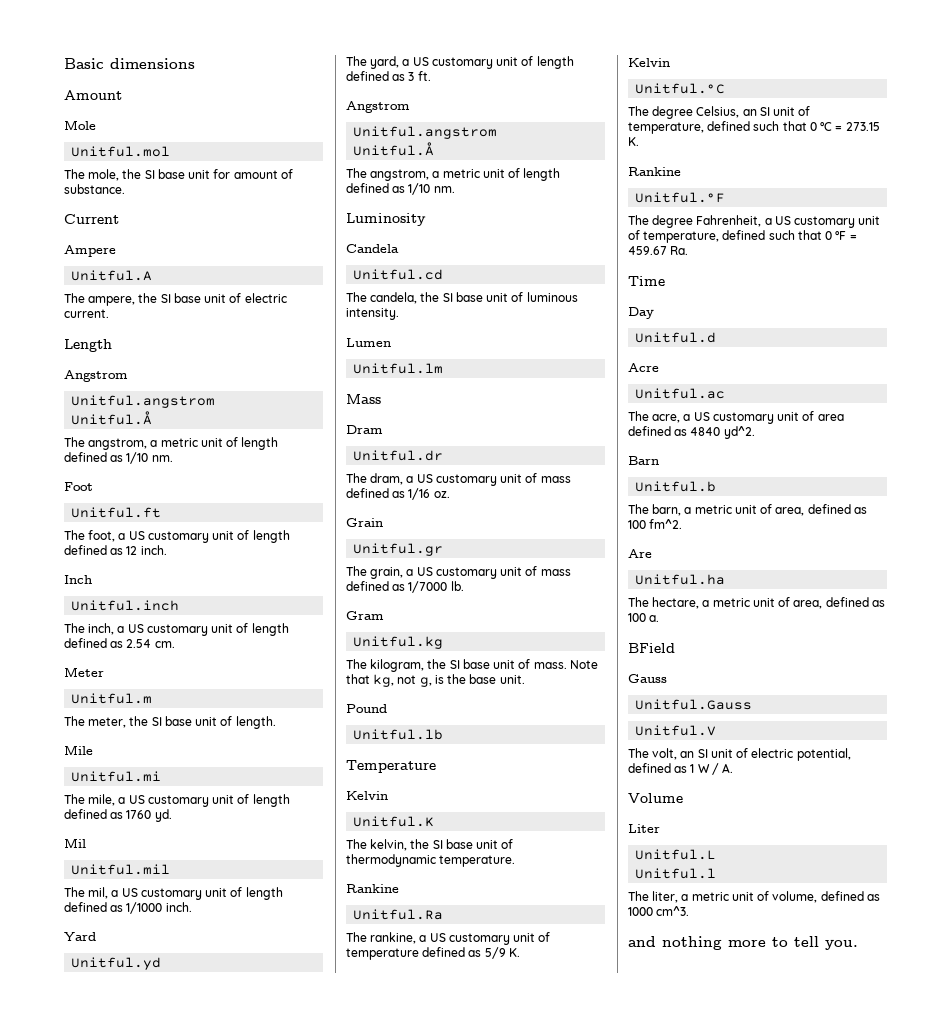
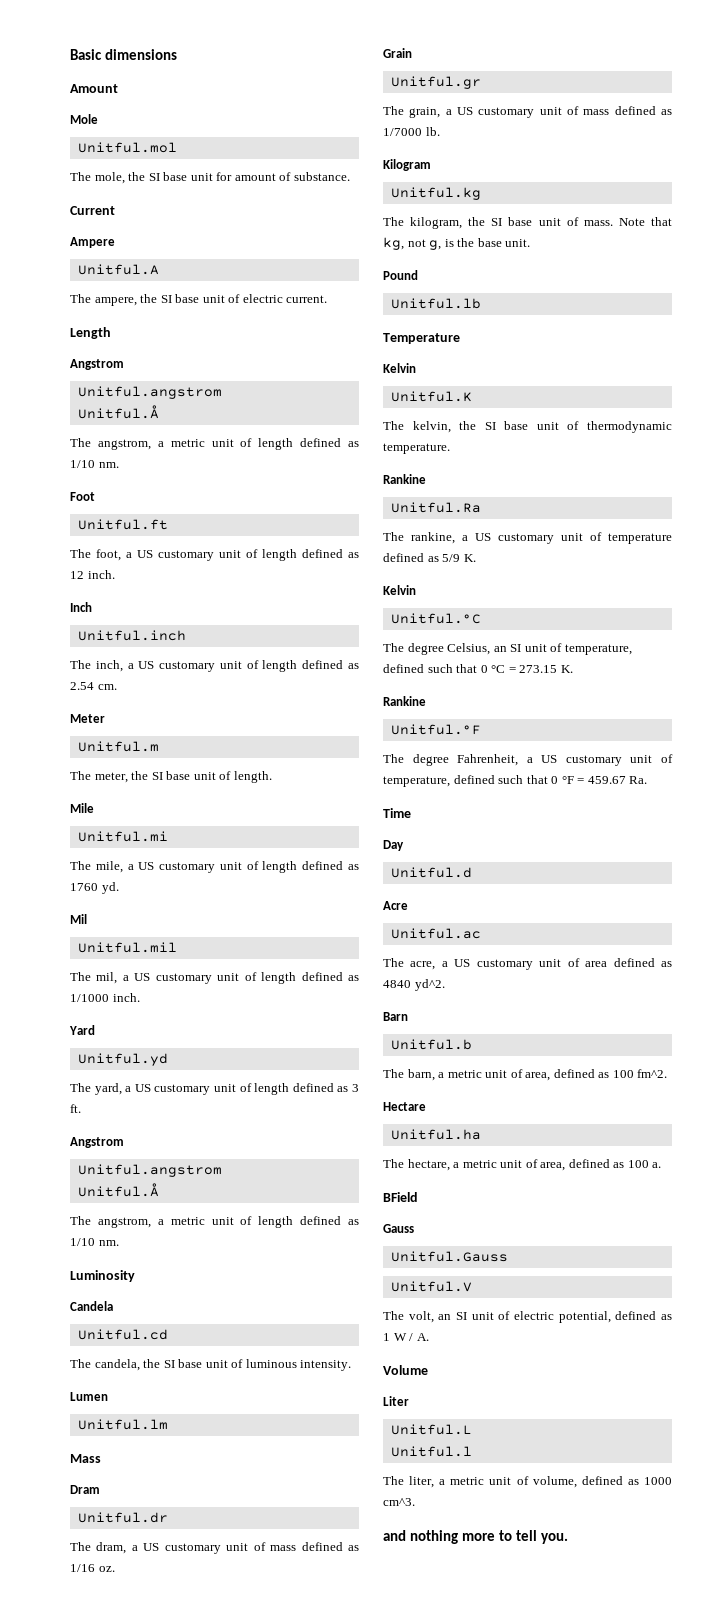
- Gram
+ Kilogram
- Are
+ Hectare

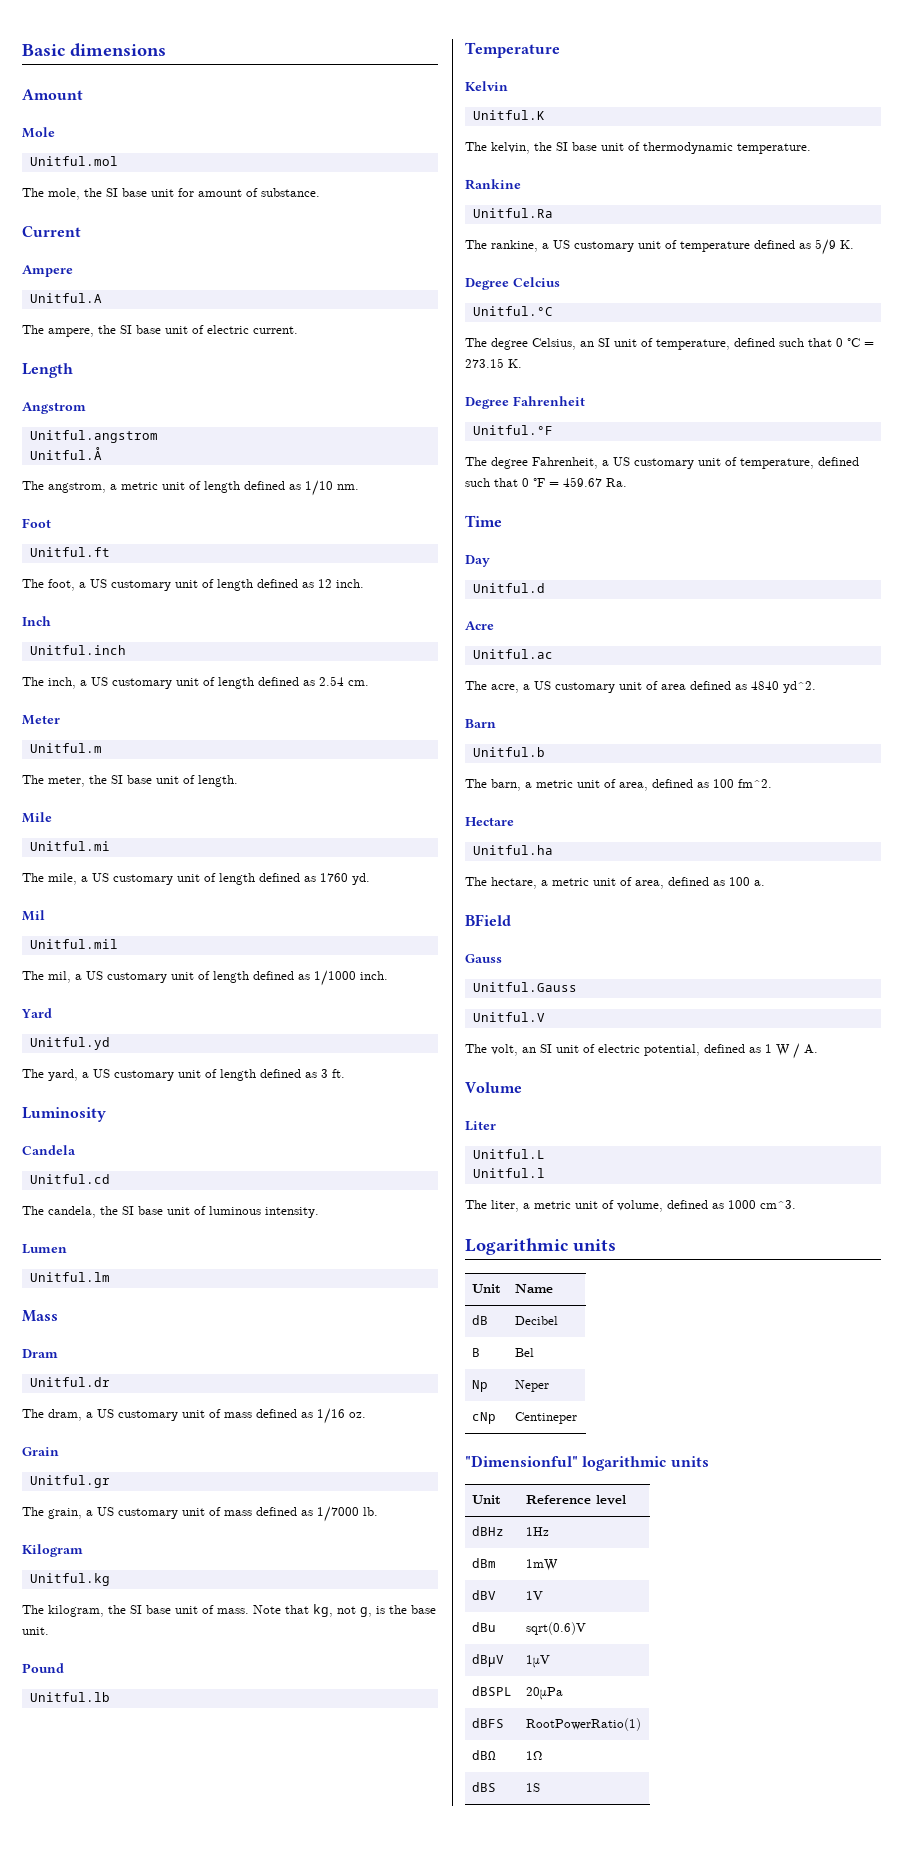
  The yard, a US customary unit of length defined as 3 ft.
- Angstrom
- Unitful.angstrom
- Unitful.Å
- The angstrom, a metric unit of length defined as 1/10 nm.
  The rankine, a US customary unit of temperature defined as 5/9 K.
- Kelvin
+ Degree Celcius
  The degree Celsius, an SI unit of temperature, defined such that 0 °C = 273.15 K.
- Rankine
+ Degree Fahrenheit
- and nothing more to tell you.
+ Logarithmic units
+ Unit | Name
+ dB | Decibel
+ B | Bel
+ Np | Neper
+ cNp | Centineper
+ "Dimensionful" logarithmic units
+ Unit | Reference level
+ dBHz | 1Hz
+ dBm | 1mW
+ dBV | 1V
+ dBu | sqrt(0.6)V
+ dBμV | 1μV
+ dBSPL | 20μPa
+ dBFS | RootPowerRatio(1)
+ dBΩ | 1Ω
+ dBS | 1S

